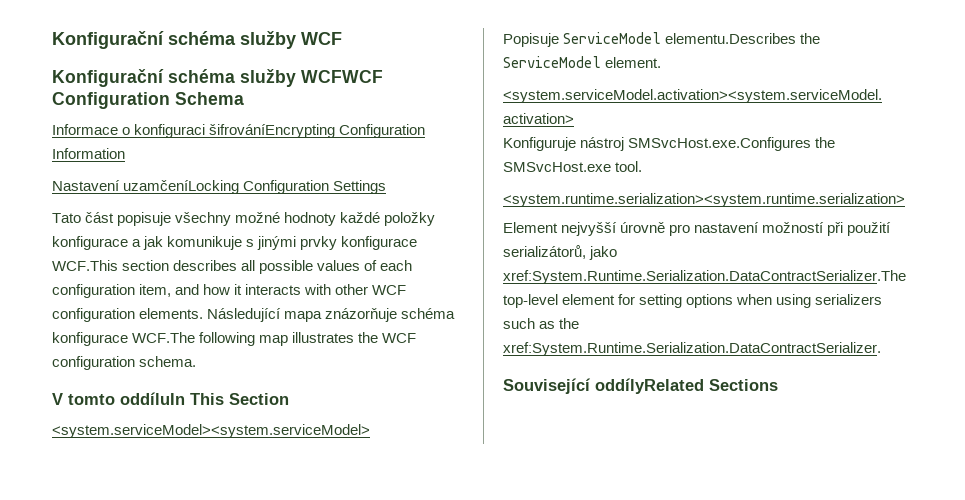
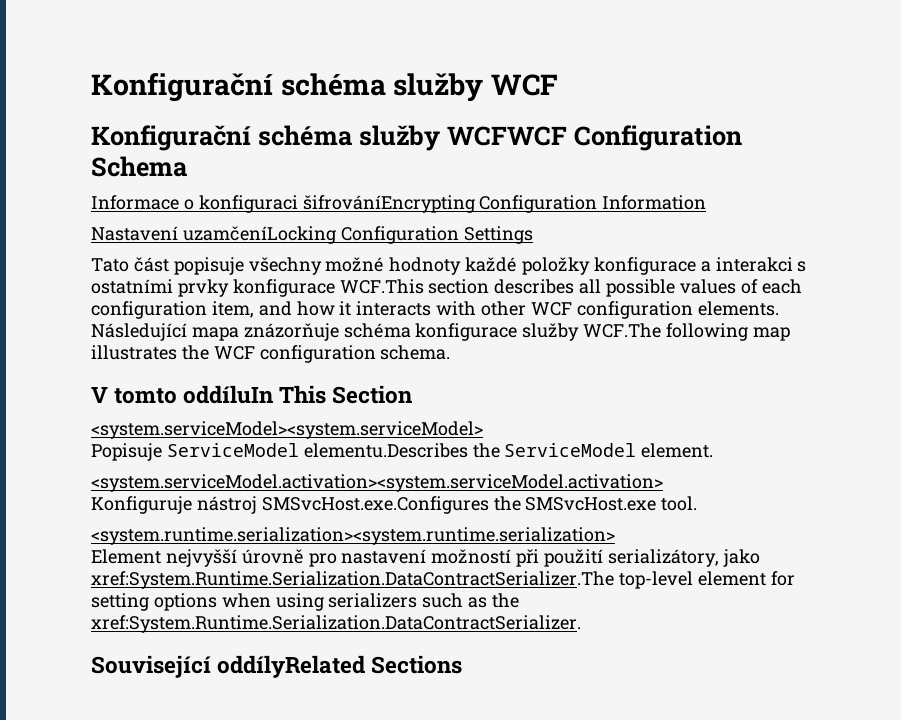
- Tato část popisuje všechny možné hodnoty každé položky konfigurace a jak komunikuje s jinými prvky konfigurace WCF.This section describes all possible values of each configuration item, and how it interacts with other WCF configuration elements.
+ Tato část popisuje všechny možné hodnoty každé položky konfigurace a interakci s ostatními prvky konfigurace WCF.This section describes all possible values of each configuration item, and how it interacts with other WCF configuration elements.
- Následující mapa znázorňuje schéma konfigurace WCF.The following map illustrates the WCF configuration schema.
+ Následující mapa znázorňuje schéma konfigurace služby WCF.The following map illustrates the WCF configuration schema.
- Element nejvyšší úrovně pro nastavení možností při použití serializátorů, jako xref:System.Runtime.Serialization.DataContractSerializer.The top-level element for setting options when using serializers such as the xref:System.Runtime.Serialization.DataContractSerializer.
+ Element nejvyšší úrovně pro nastavení možností při použití serializátory, jako xref:System.Runtime.Serialization.DataContractSerializer.The top-level element for setting options when using serializers such as the xref:System.Runtime.Serialization.DataContractSerializer.

